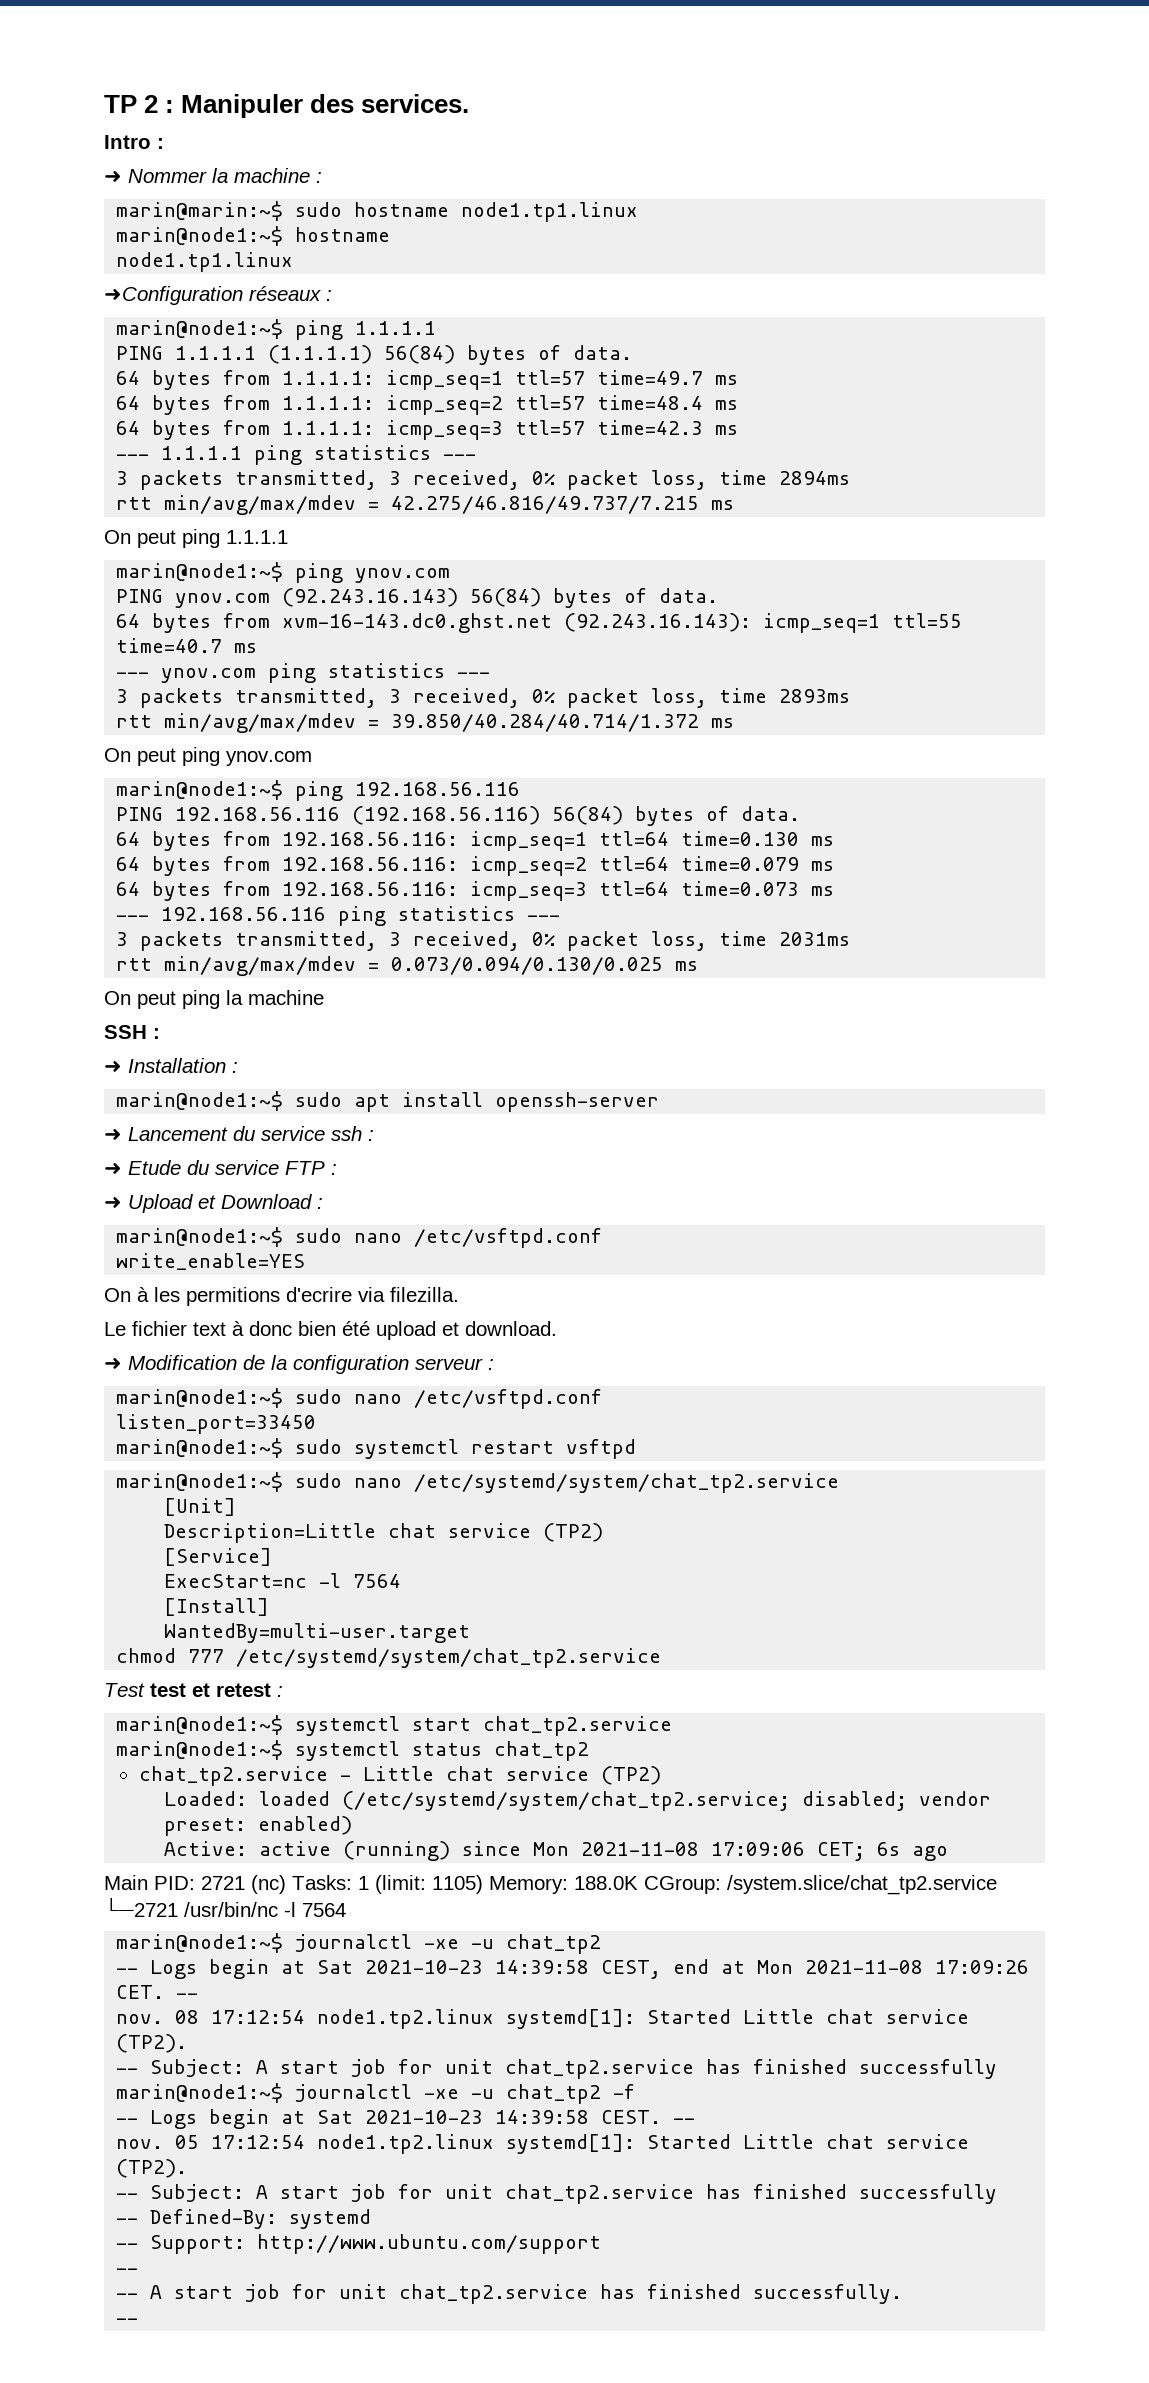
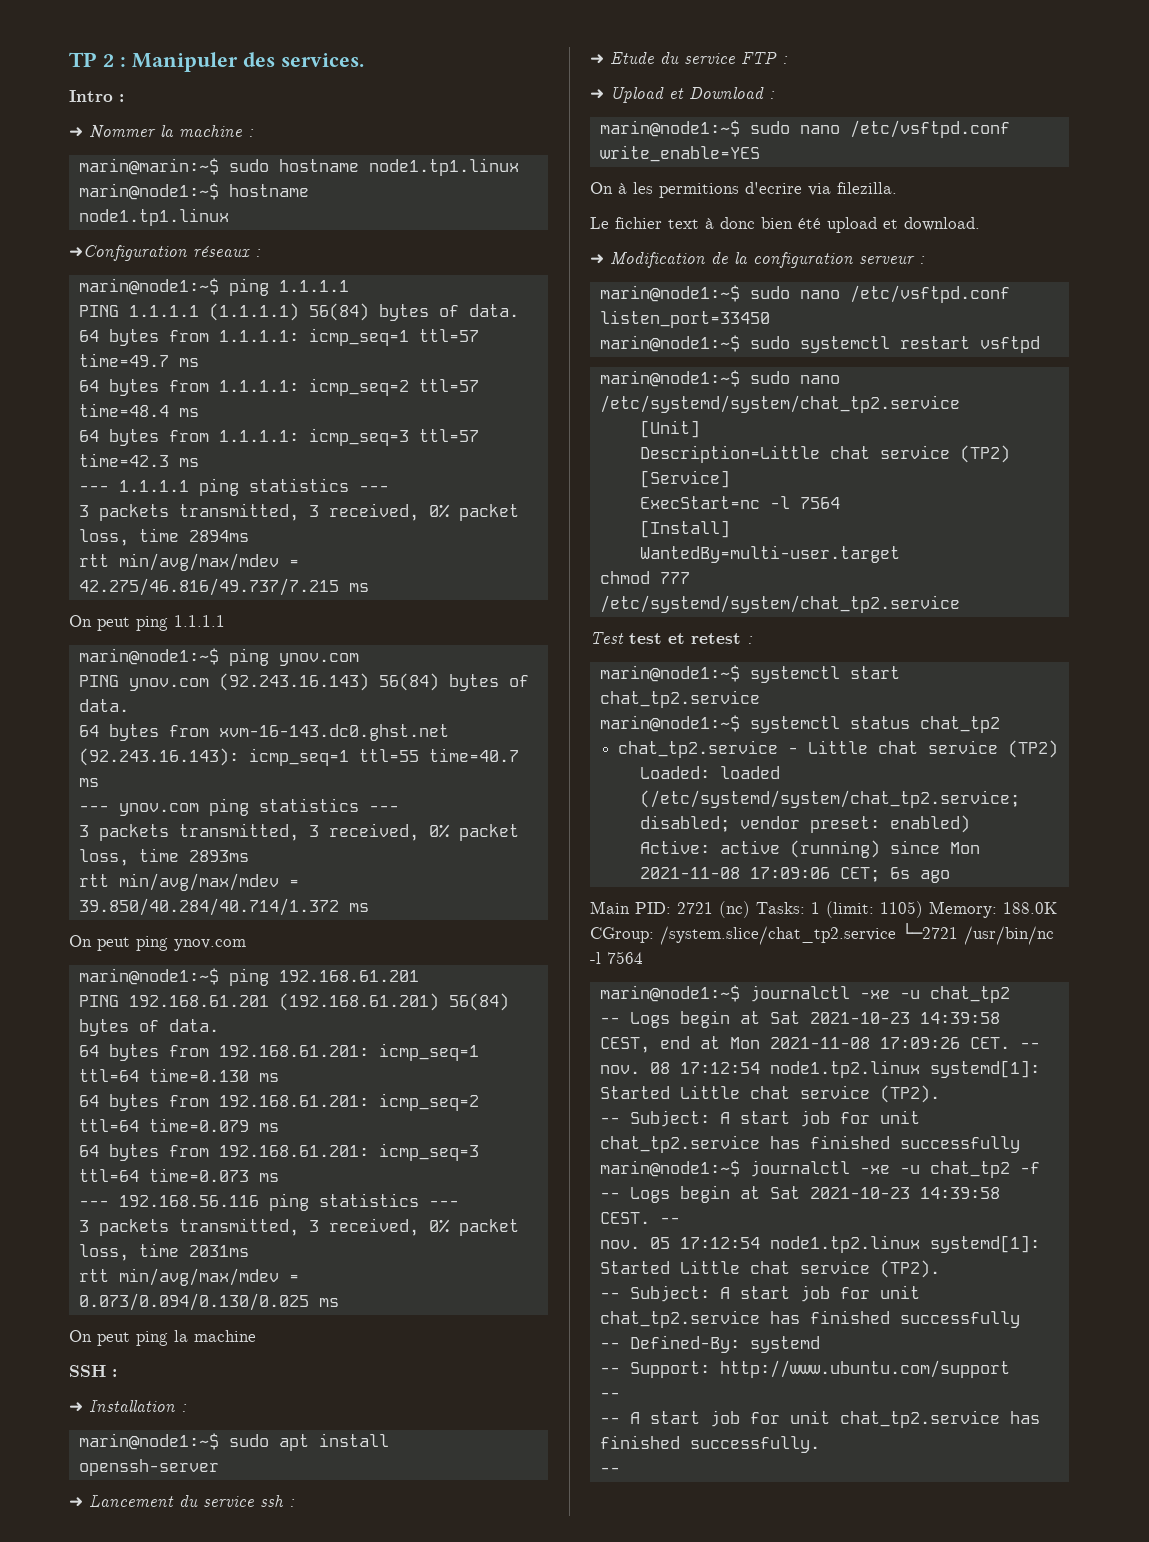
- marin@node1:~$ ping 192.168.56.116
- PING 192.168.56.116 (192.168.56.116) 56(84) bytes of data.
- 64 bytes from 192.168.56.116: icmp_seq=1 ttl=64 time=0.130 ms
+ marin@node1:~$ ping 192.168.61.201
+ PING 192.168.61.201 (192.168.61.201) 56(84) bytes of data.
+ 64 bytes from 192.168.61.201: icmp_seq=1 ttl=64 time=0.130 ms
- 64 bytes from 192.168.56.116: icmp_seq=2 ttl=64 time=0.079 ms
+ 64 bytes from 192.168.61.201: icmp_seq=2 ttl=64 time=0.079 ms
- 64 bytes from 192.168.56.116: icmp_seq=3 ttl=64 time=0.073 ms
+ 64 bytes from 192.168.61.201: icmp_seq=3 ttl=64 time=0.073 ms

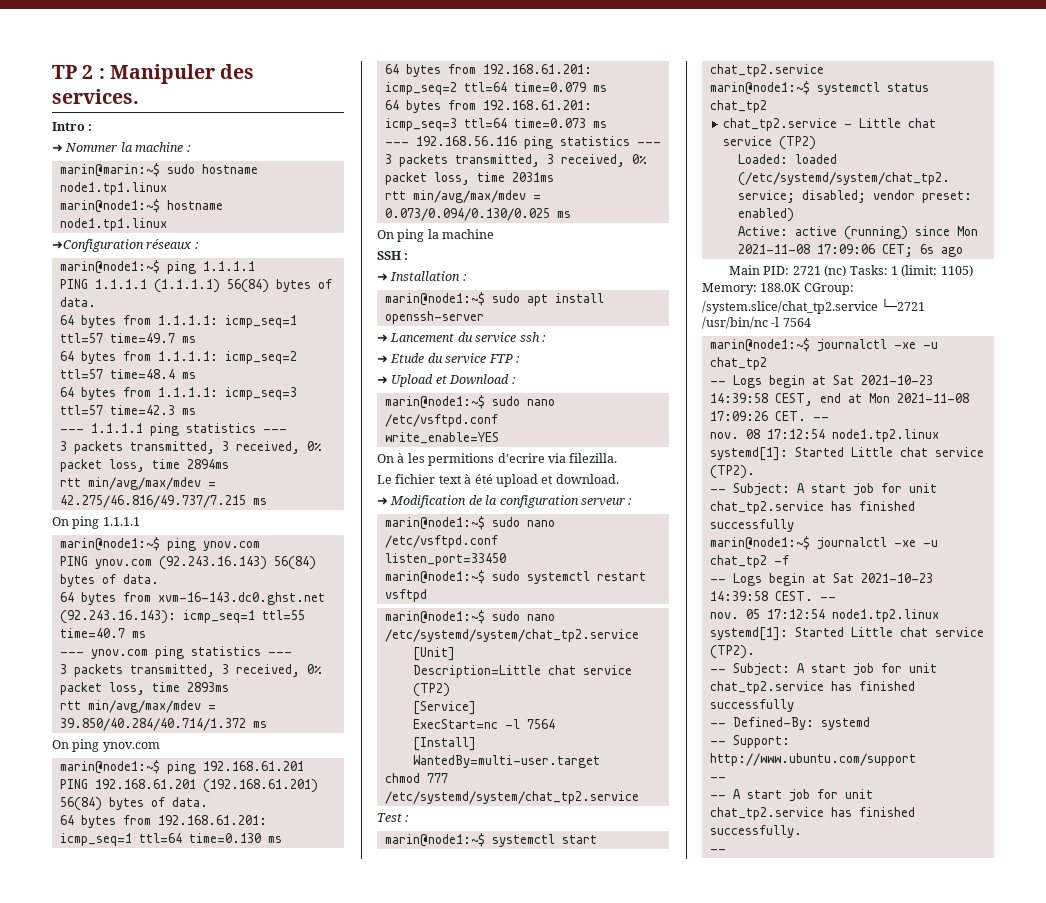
- On peut ping 1.1.1.1
+ On ping 1.1.1.1
- On peut ping ynov.com
+ On ping ynov.com
- On peut ping la machine
+ On ping la machine
- Le fichier text à donc bien été upload et download.
+ Le fichier text à été upload et download.
- Test test et retest :
+ Test :

